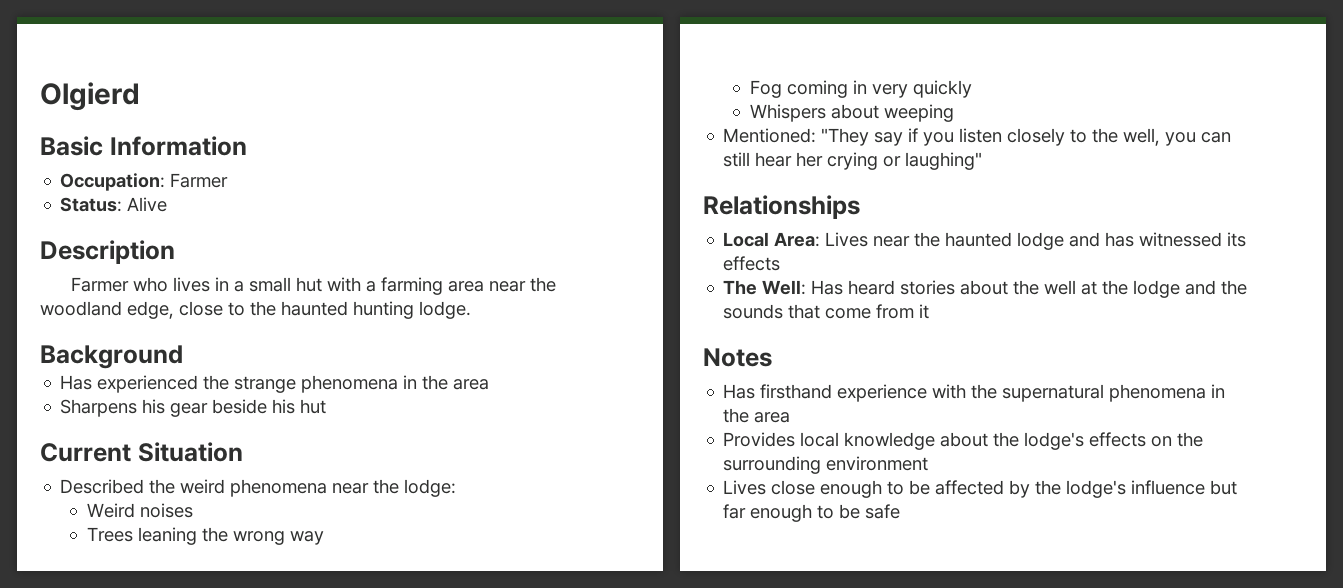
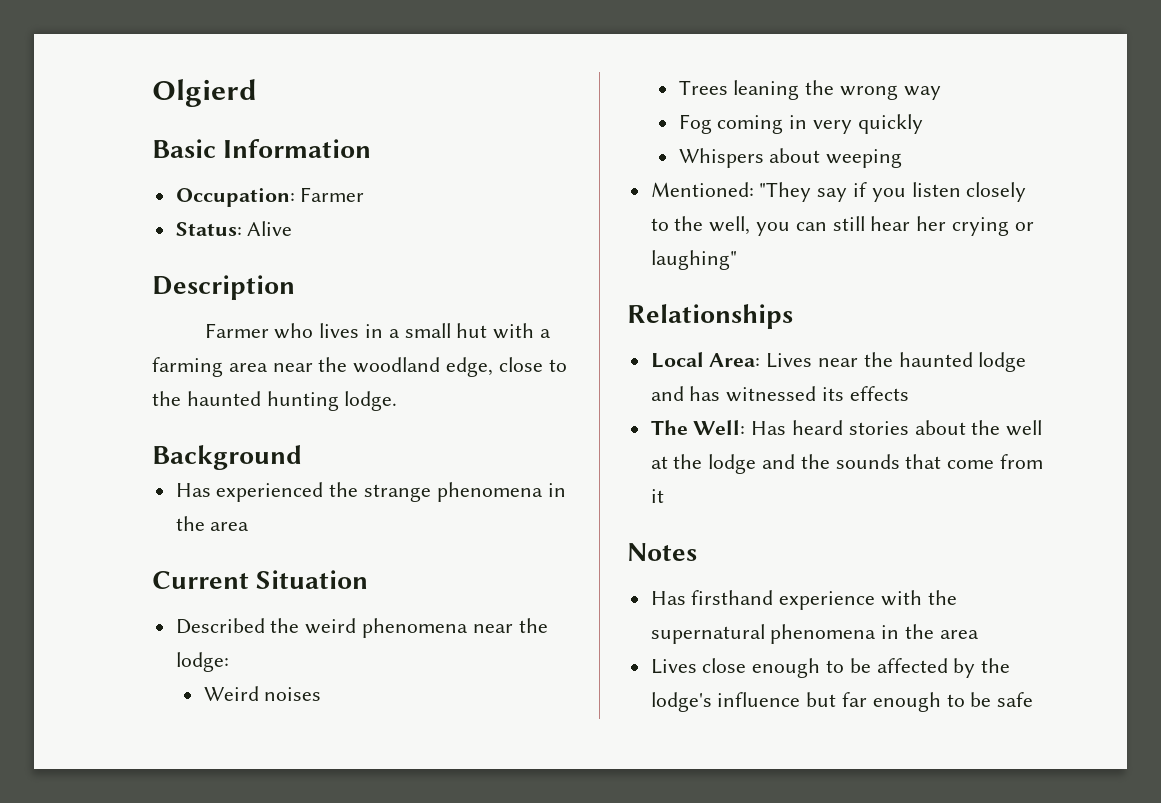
- Sharpens his gear beside his hut
- Provides local knowledge about the lodge's effects on the surrounding environment

